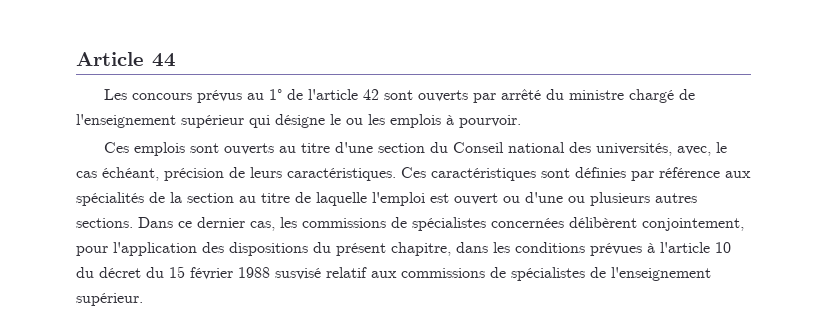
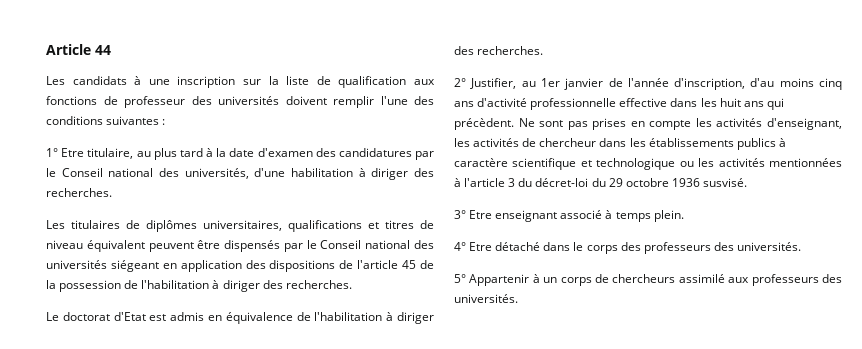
- Les concours prévus au 1° de l'article 42 sont ouverts par arrêté du ministre chargé de l'enseignement supérieur qui désigne le ou les emplois à pourvoir.
- Ces emplois sont ouverts au titre d'une section du Conseil national des universités, avec, le cas échéant, précision de leurs caractéristiques. Ces caractéristiques sont définies par référence aux spécialités de la section au titre de laquelle l'emploi est ouvert ou d'une ou plusieurs autres sections. Dans ce dernier cas, les commissions de spécialistes concernées délibèrent conjointement, pour l'application des dispositions du présent chapitre, dans les conditions prévues à l'article 10 du décret du 15 février 1988 susvisé relatif aux commissions de spécialistes de l'enseignement supérieur.
+ Les candidats à une inscription sur la liste de qualification aux fonctions de professeur des universités doivent remplir l'une des conditions suivantes :
+ 1° Etre titulaire, au plus tard à la date d'examen des candidatures par le Conseil national des universités, d'une habilitation à diriger des recherches.
+ Les titulaires de diplômes universitaires, qualifications et titres de niveau équivalent peuvent être dispensés par le Conseil national des universités siégeant en application des dispositions de l'article 45 de la possession de l'habilitation à diriger des recherches.
+ Le doctorat d'Etat est admis en équivalence de l'habilitation à diriger des recherches.
+ 2° Justifier, au 1er janvier de l'année d'inscription, d'au moins cinq ans d'activité professionnelle effective dans les huit ans qui précèdent. Ne sont pas prises en compte les activités d'enseignant, les activités de chercheur dans les établissements publics à caractère scientifique et technologique ou les activités mentionnées à l'article 3 du décret-loi du 29 octobre 1936 susvisé.
+ 3° Etre enseignant associé à temps plein.
+ 4° Etre détaché dans le corps des professeurs des universités.
+ 5° Appartenir à un corps de chercheurs assimilé aux professeurs des universités.

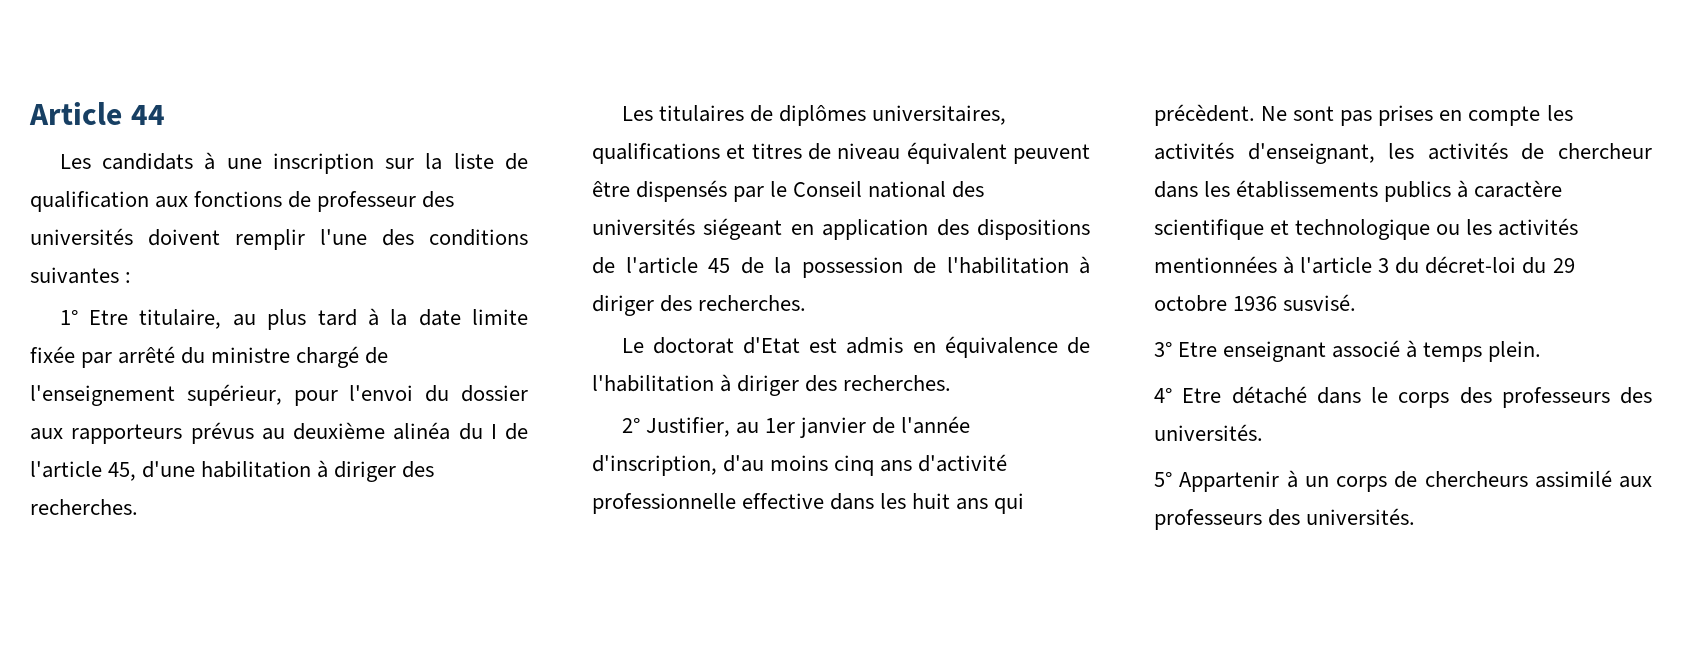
- 1° Etre titulaire, au plus tard à la date d'examen des candidatures par le Conseil national des universités, d'une habilitation à diriger des recherches.
+ 1° Etre titulaire, au plus tard à la date limite fixée par arrêté du ministre chargé de l'enseignement supérieur, pour l'envoi du dossier aux rapporteurs prévus au deuxième alinéa du I de l'article 45, d'une habilitation à diriger des recherches.

